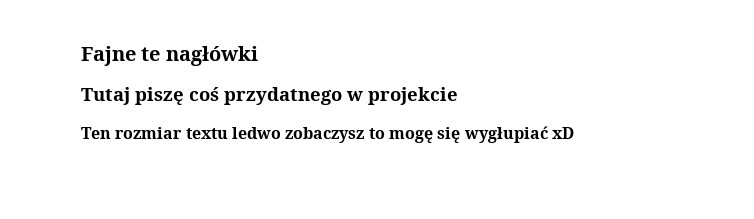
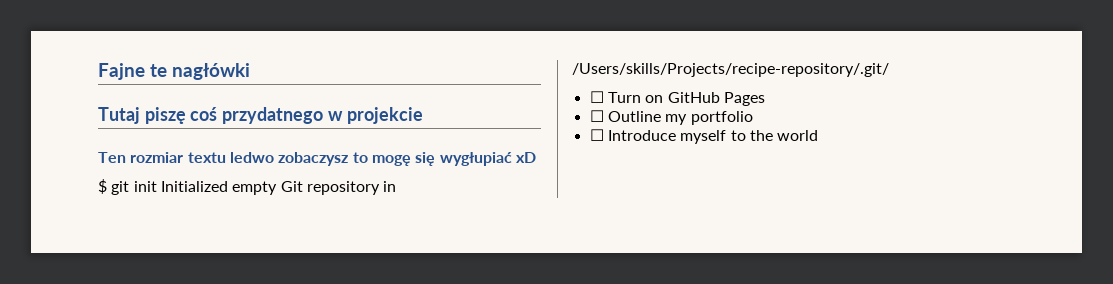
+ $ git init Initialized empty Git repository in /Users/skills/Projects/recipe-repository/.git/
+ ☐ Turn on GitHub Pages
+ ☐ Outline my portfolio
+ ☐ Introduce myself to the world

